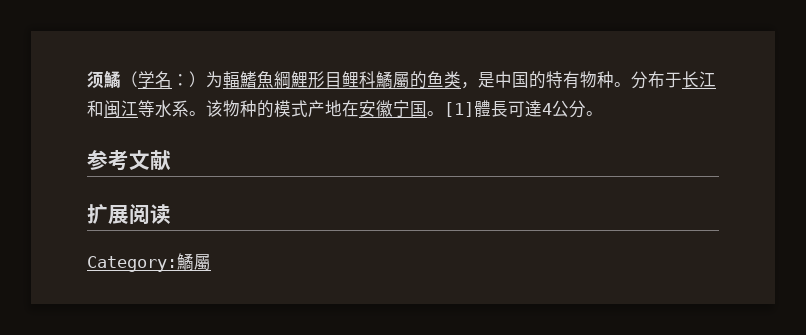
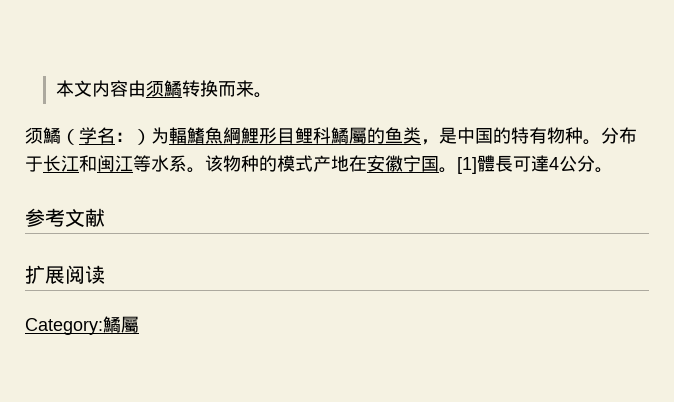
+ 本文内容由须鱊转换而来。

